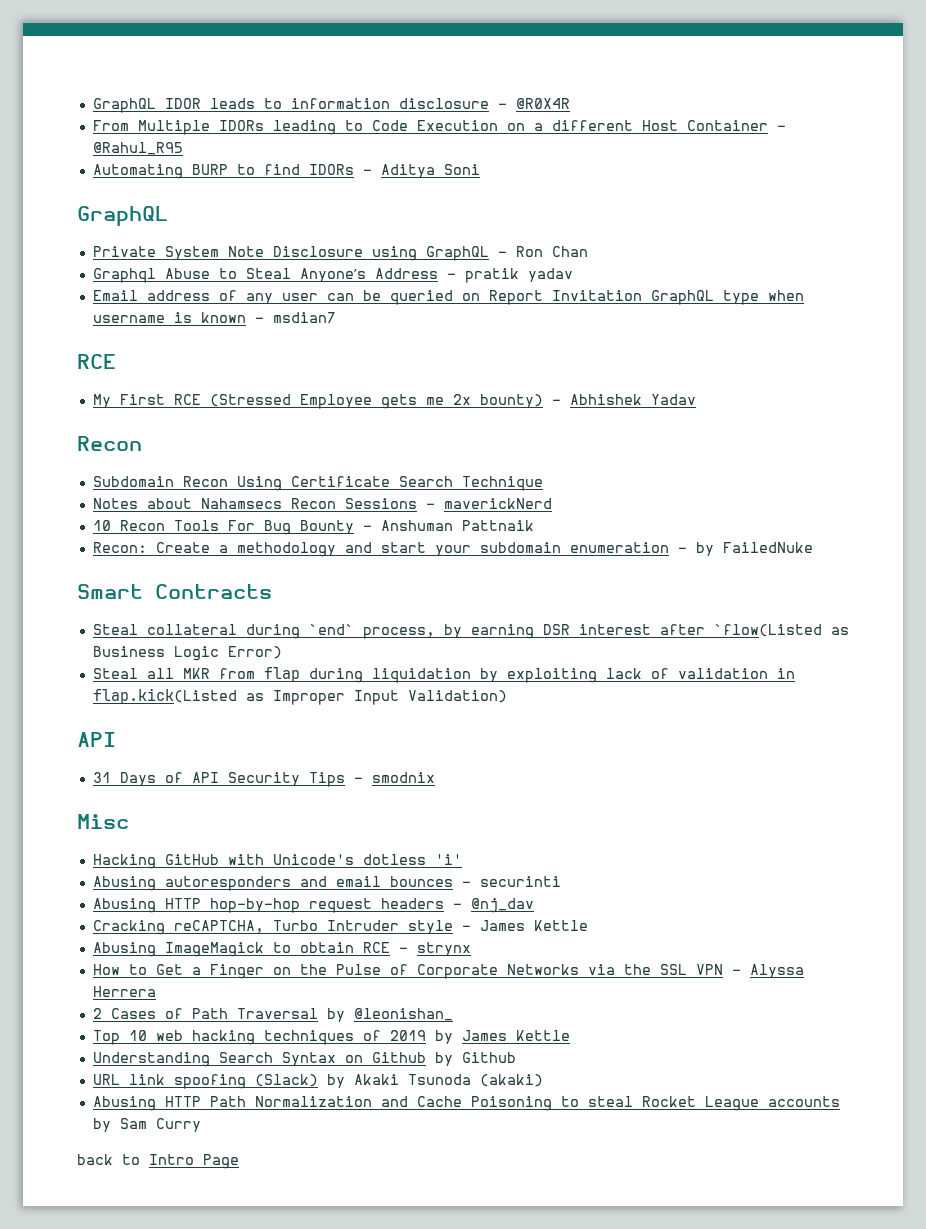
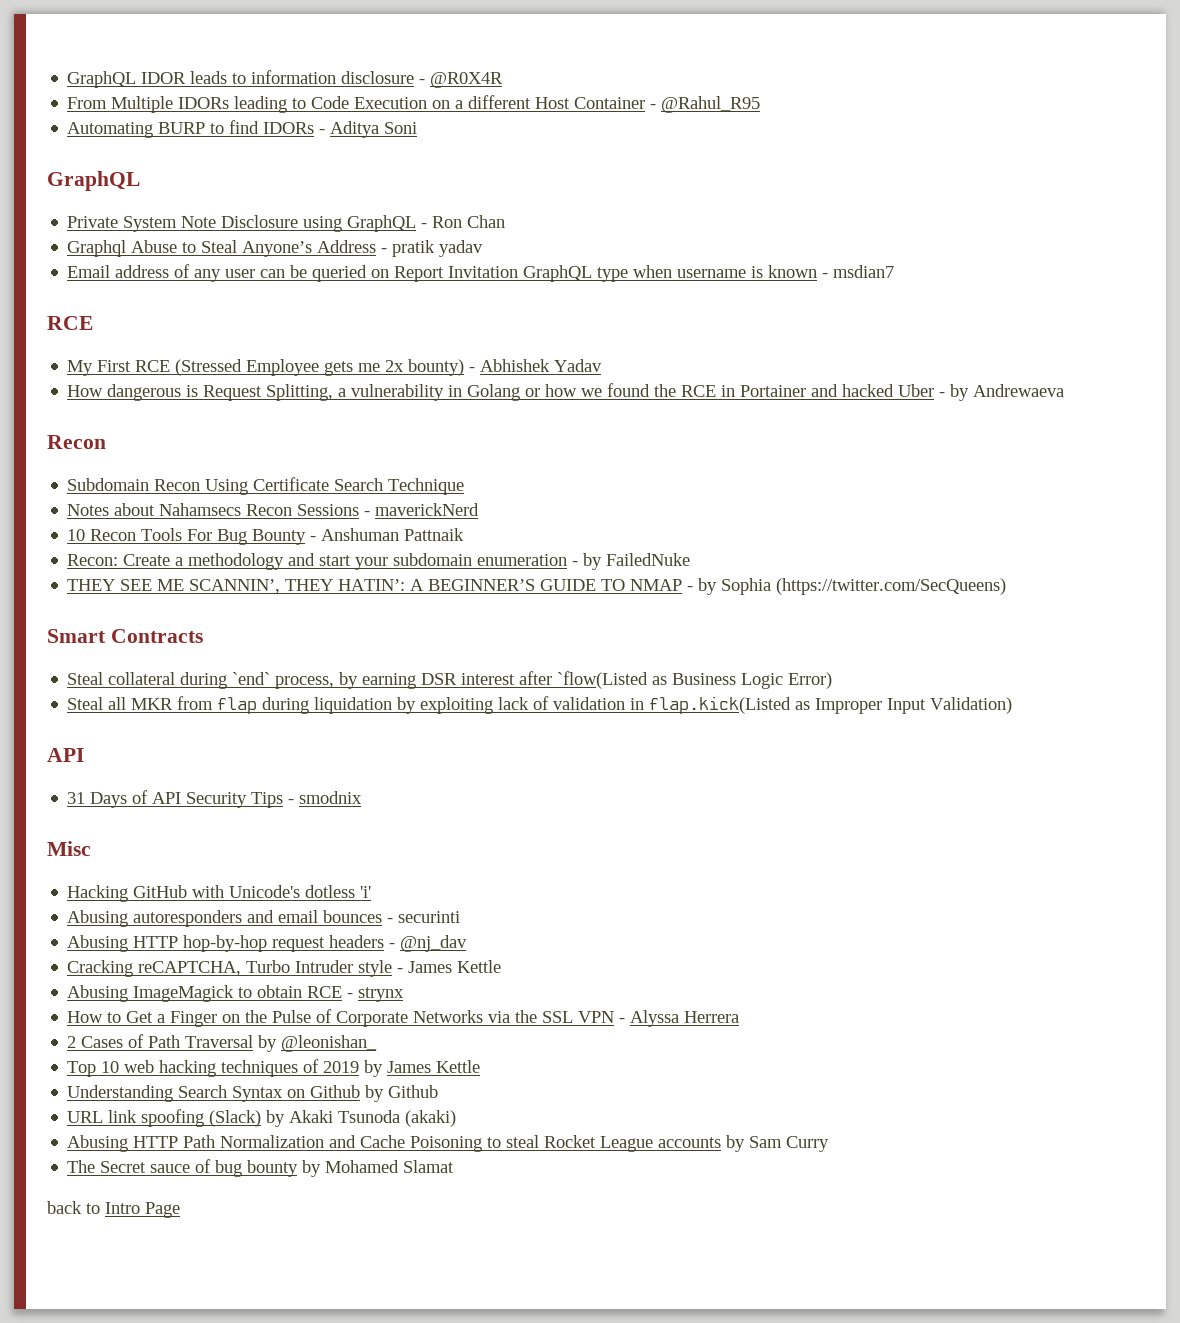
+ How dangerous is Request Splitting, a vulnerability in Golang or how we found the RCE in Portainer and hacked Uber - by Andrewaeva
+ THEY SEE ME SCANNIN’, THEY HATIN’: A BEGINNER’S GUIDE TO NMAP - by Sophia (https://twitter.com/SecQueens)
+ The Secret sauce of bug bounty by Mohamed Slamat

